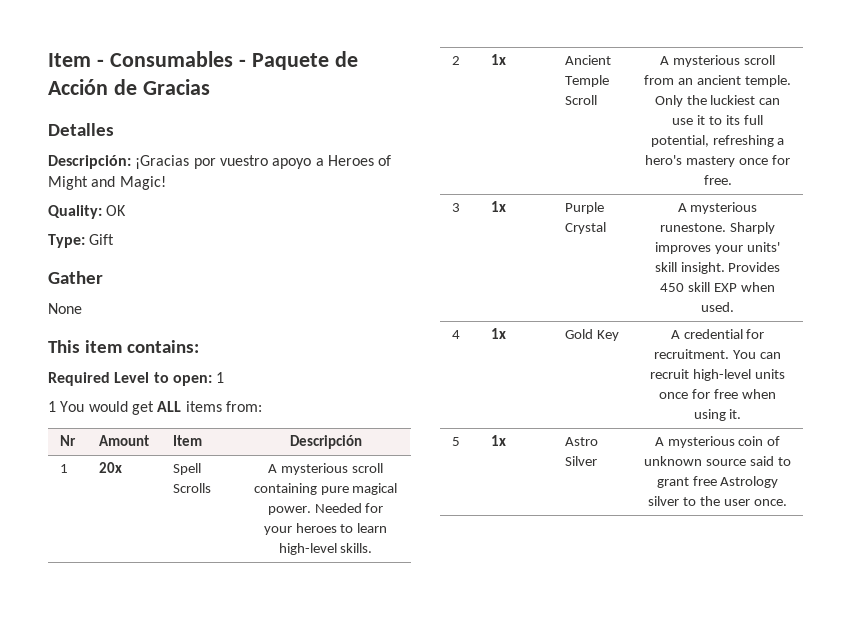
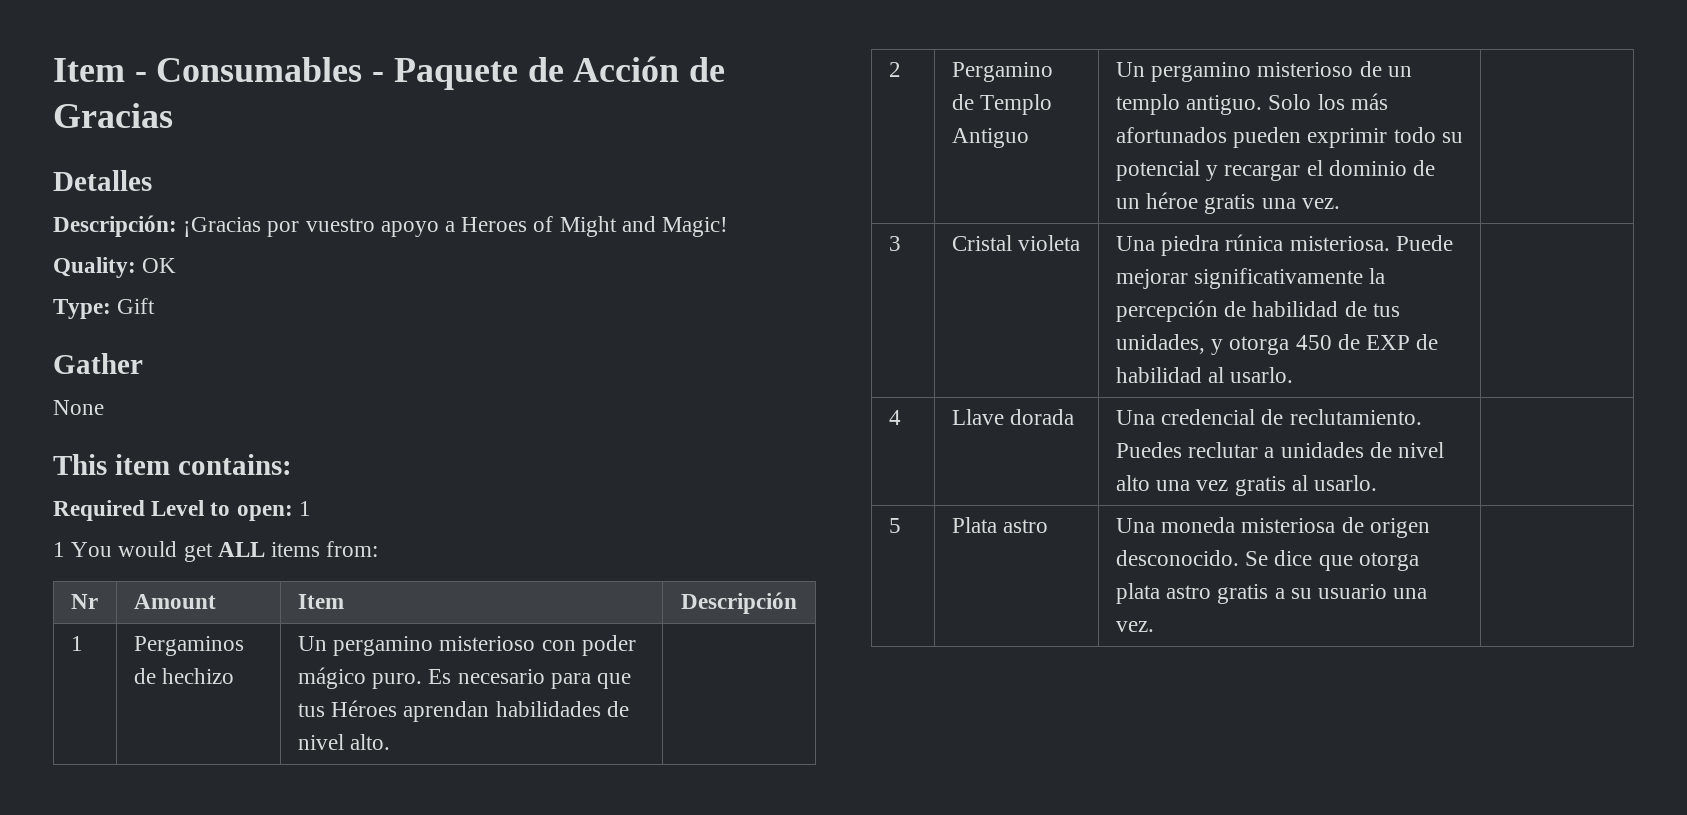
- 1 | 20x | Spell Scrolls | A mysterious scroll containing pure magical power. Needed for your heroes to learn high-level skills.
- 2 | 1x | Ancient Temple Scroll | A mysterious scroll from an ancient temple. Only the luckiest can use it to its full potential, refreshing a hero's mastery once for free.
- 3 | 1x | Purple Crystal | A mysterious runestone. Sharply improves your units' skill insight. Provides 450 skill EXP when used.
- 4 | 1x | Gold Key | A credential for recruitment. You can recruit high-level units once for free when using it.
- 5 | 1x | Astro Silver | A mysterious coin of unknown source said to grant free Astrology silver to the user once.
+ 1 | Pergaminos de hechizo | Un pergamino misterioso con poder mágico puro. Es necesario para que tus Héroes aprendan habilidades de nivel alto. |
+ 2 | Pergamino de Templo Antiguo | Un pergamino misterioso de un templo antiguo. Solo los más afortunados pueden exprimir todo su potencial y recargar el dominio de un héroe gratis una vez. |
+ 3 | Cristal violeta | Una piedra rúnica misteriosa. Puede mejorar significativamente la percepción de habilidad de tus unidades, y otorga 450 de EXP de habilidad al usarlo. |
+ 4 | Llave dorada | Una credencial de reclutamiento. Puedes reclutar a unidades de nivel alto una vez gratis al usarlo. |
+ 5 | Plata astro | Una moneda misteriosa de origen desconocido. Se dice que otorga plata astro gratis a su usuario una vez. |

